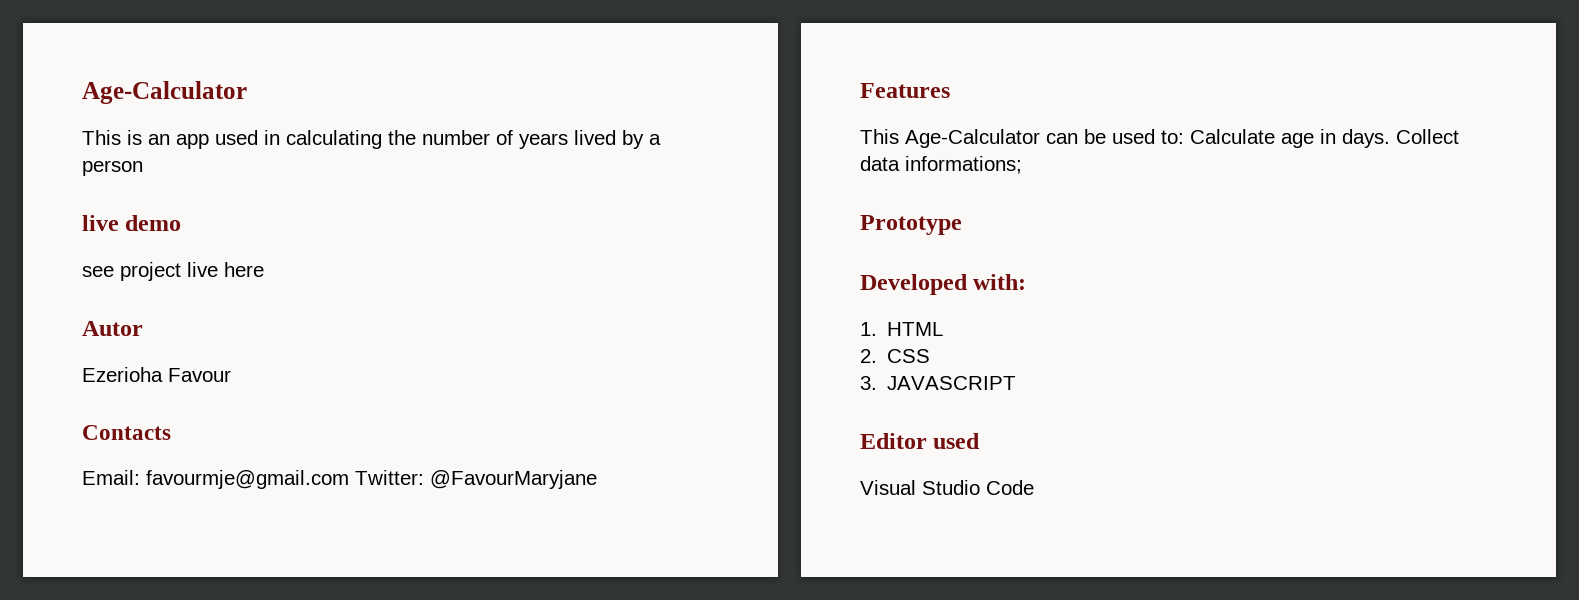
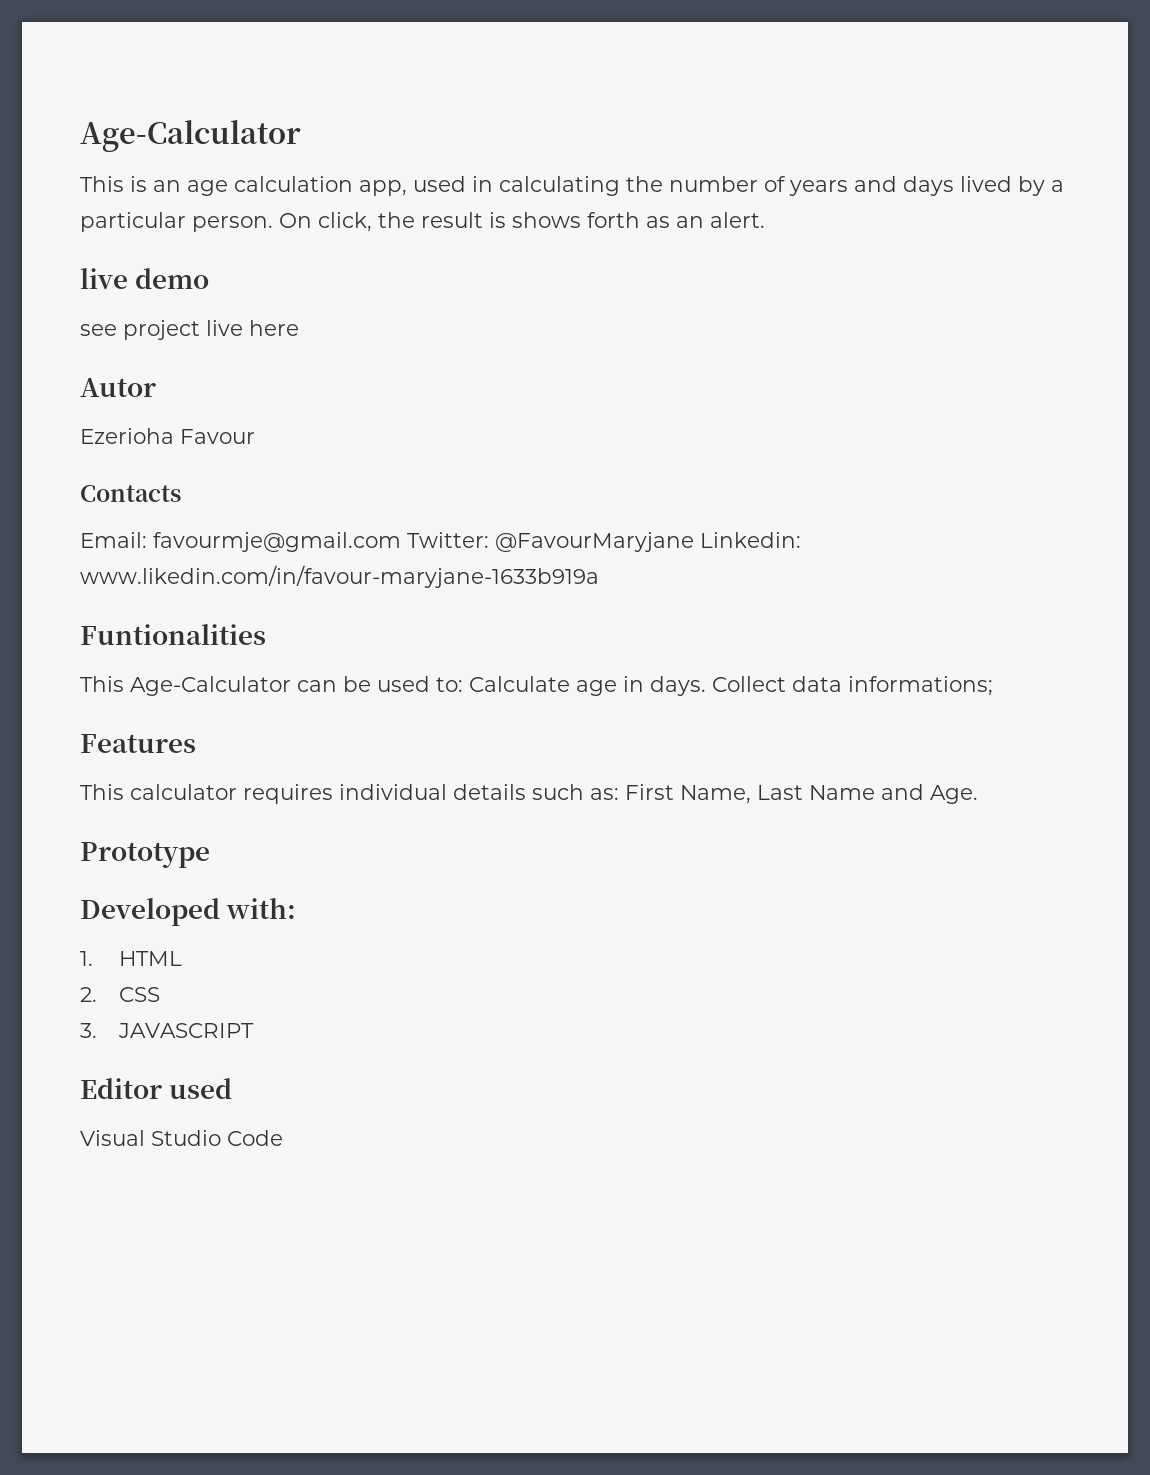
- This is an app used in calculating the number of years lived by a person
+ This is an age calculation app, used in calculating the number of years and days lived by a particular person. On click, the result is shows forth as an alert.
- Email: favourmje@gmail.com Twitter: @FavourMaryjane
- Features
+ Email: favourmje@gmail.com Twitter: @FavourMaryjane Linkedin: www.likedin.com/in/favour-maryjane-1633b919a
+ Funtionalities
+ Features
+ This calculator requires individual details such as: First Name, Last Name and Age.

